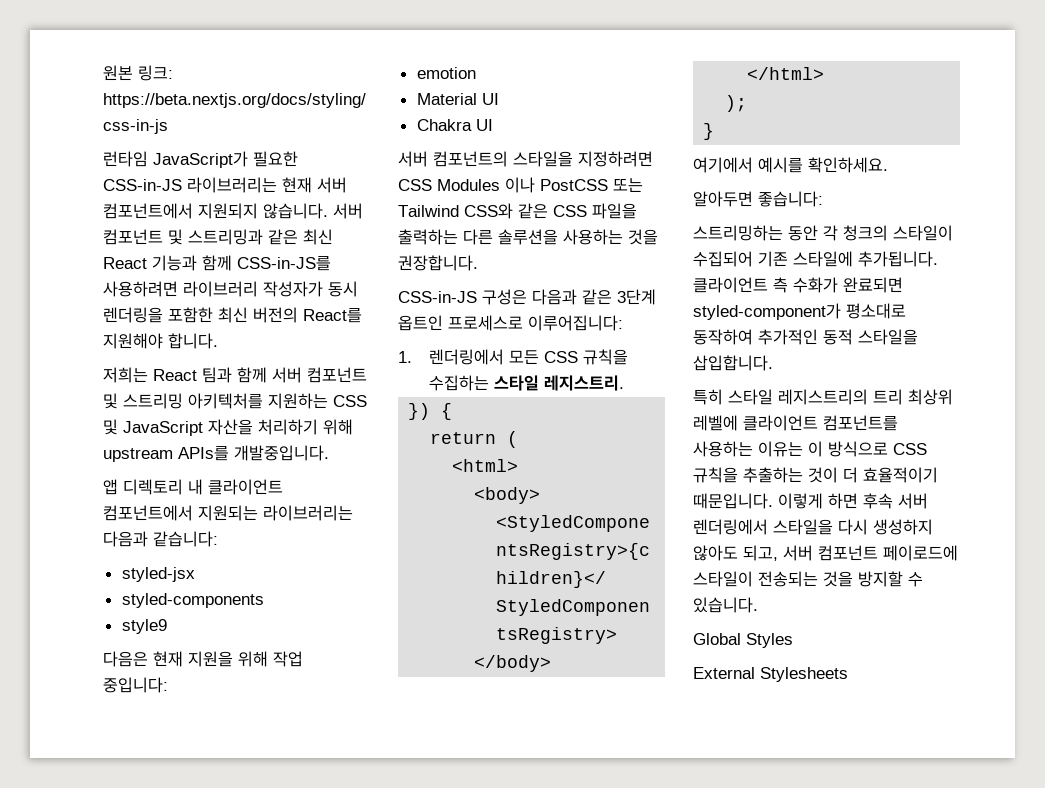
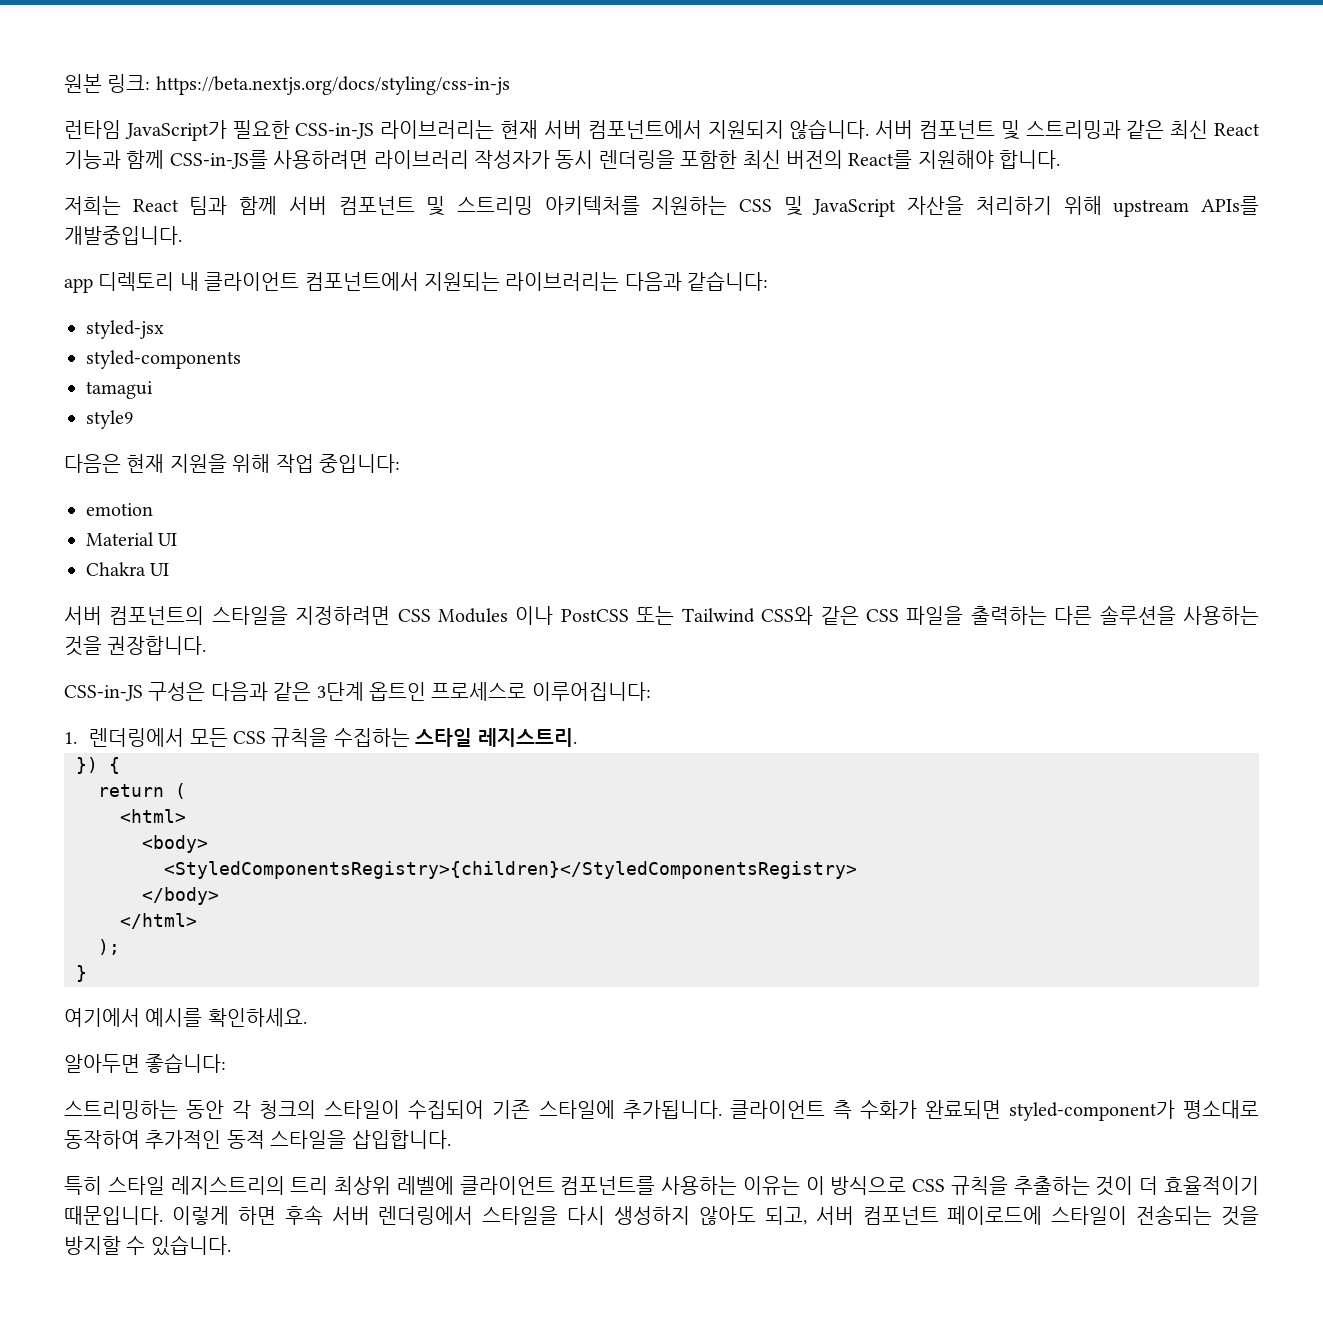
- 앱 디렉토리 내 클라이언트 컴포넌트에서 지원되는 라이브러리는 다음과 같습니다:
+ app 디렉토리 내 클라이언트 컴포넌트에서 지원되는 라이브러리는 다음과 같습니다:
+ tamagui
- Global Styles
- External Stylesheets

